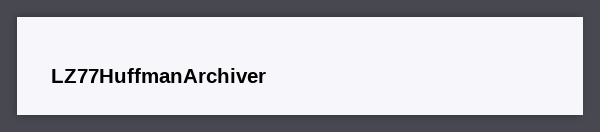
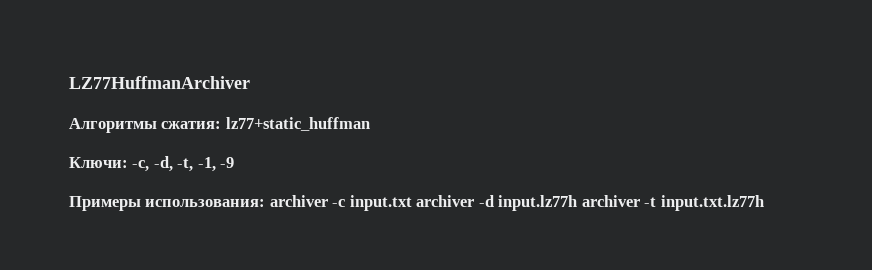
+ Алгоритмы сжатия: lz77+static_huffman
+ Ключи: -c, -d, -t, -1, -9
+ Примеры использования: archiver -c input.txt archiver -d input.lz77h archiver -t input.txt.lz77h

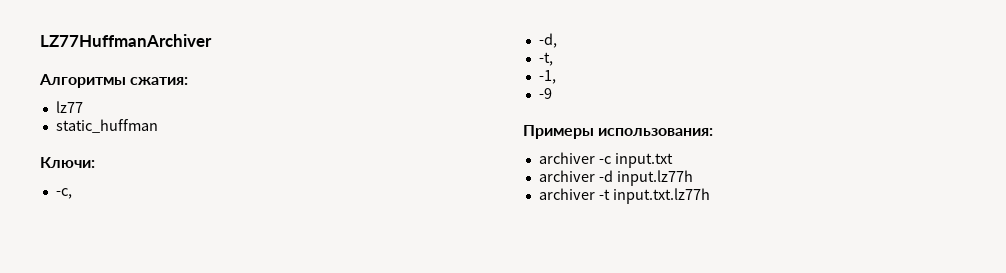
- Алгоритмы сжатия: lz77+static_huffman
+ Алгоритмы сжатия:
+ lz77
+ static_huffman
- Ключи: -c, -d, -t, -1, -9
+ Ключи:
+ -c,
+ -d,
+ -t,
+ -1,
+ -9
- Примеры использования: archiver -c input.txt archiver -d input.lz77h archiver -t input.txt.lz77h
+ Примеры использования:
+ archiver -c input.txt
+ archiver -d input.lz77h
+ archiver -t input.txt.lz77h

